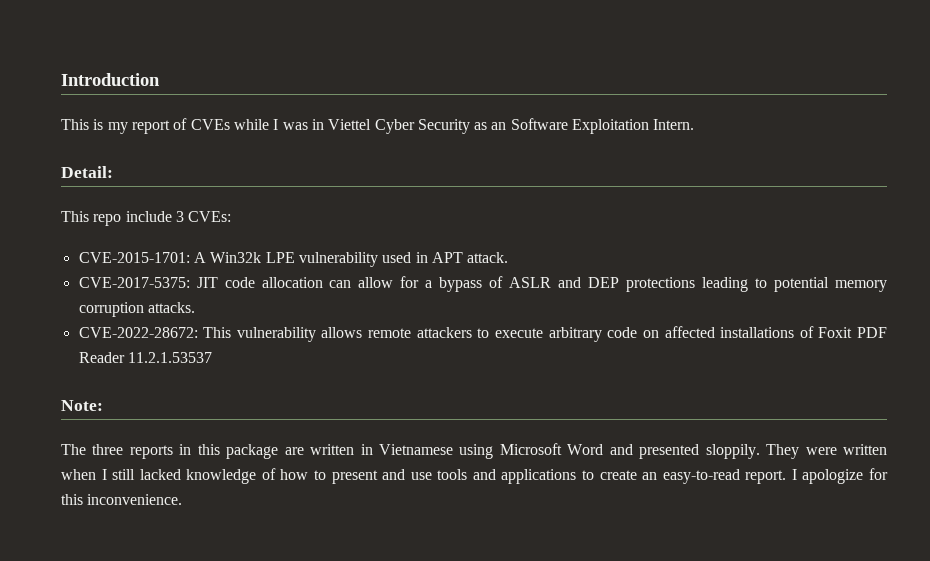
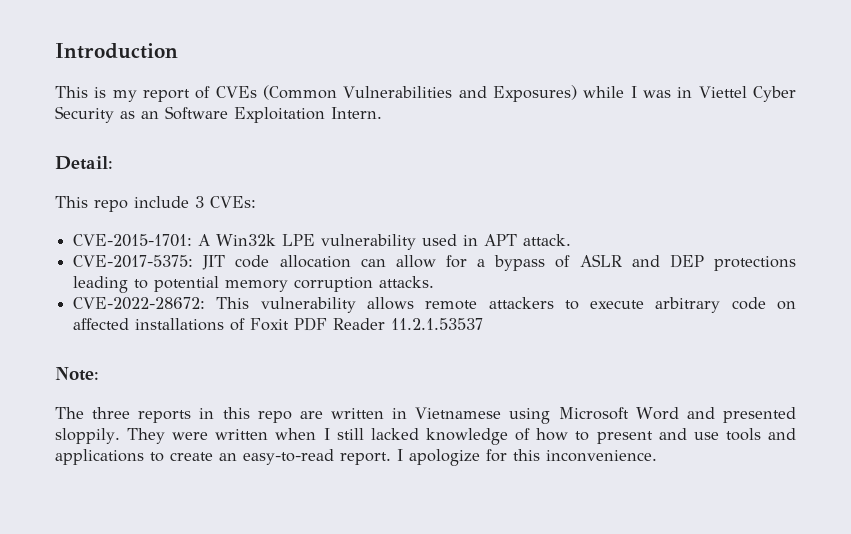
- This is my report of CVEs while I was in Viettel Cyber Security as an Software Exploitation Intern.
+ This is my report of CVEs (Common Vulnerabilities and Exposures) while I was in Viettel Cyber Security as an Software Exploitation Intern.
- The three reports in this package are written in Vietnamese using Microsoft Word and presented sloppily.
+ The three reports in this repo are written in Vietnamese using Microsoft Word and presented sloppily.

